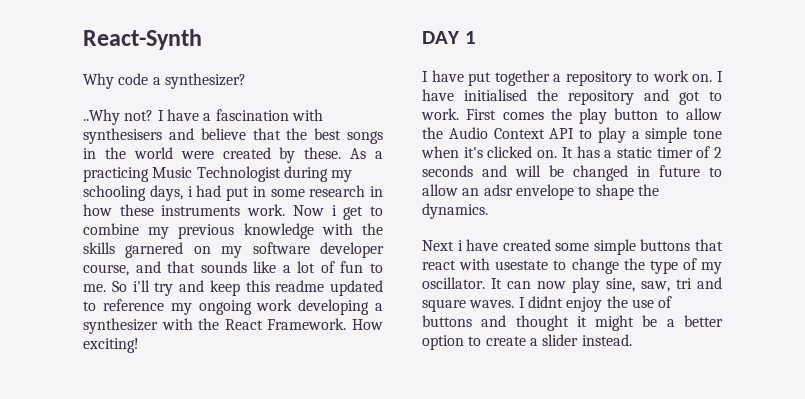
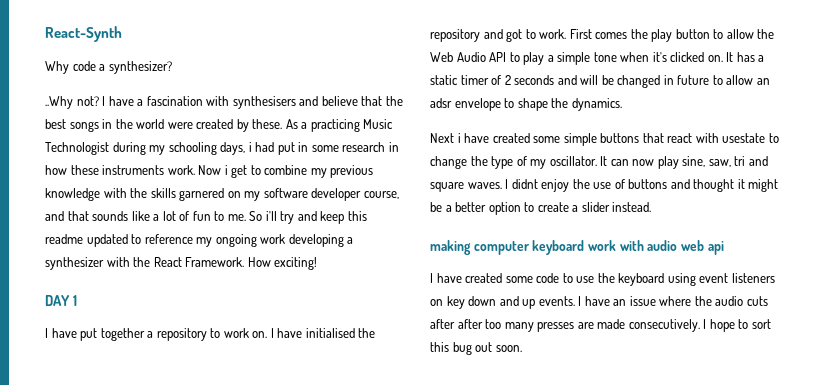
- First comes the play button to allow the Audio Context API to play a simple tone when it's clicked on.
+ First comes the play button to allow the Web Audio API to play a simple tone when it's clicked on.
+ making computer keyboard work with audio web api
+ I have created some code to use the keyboard using event listeners on key down and up events. I have an issue where the audio cuts after after too many presses are made consecutively. I hope to sort this bug out soon.

